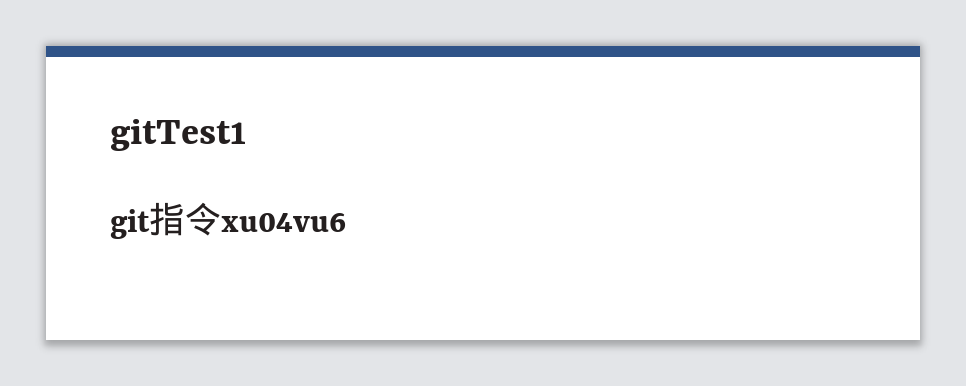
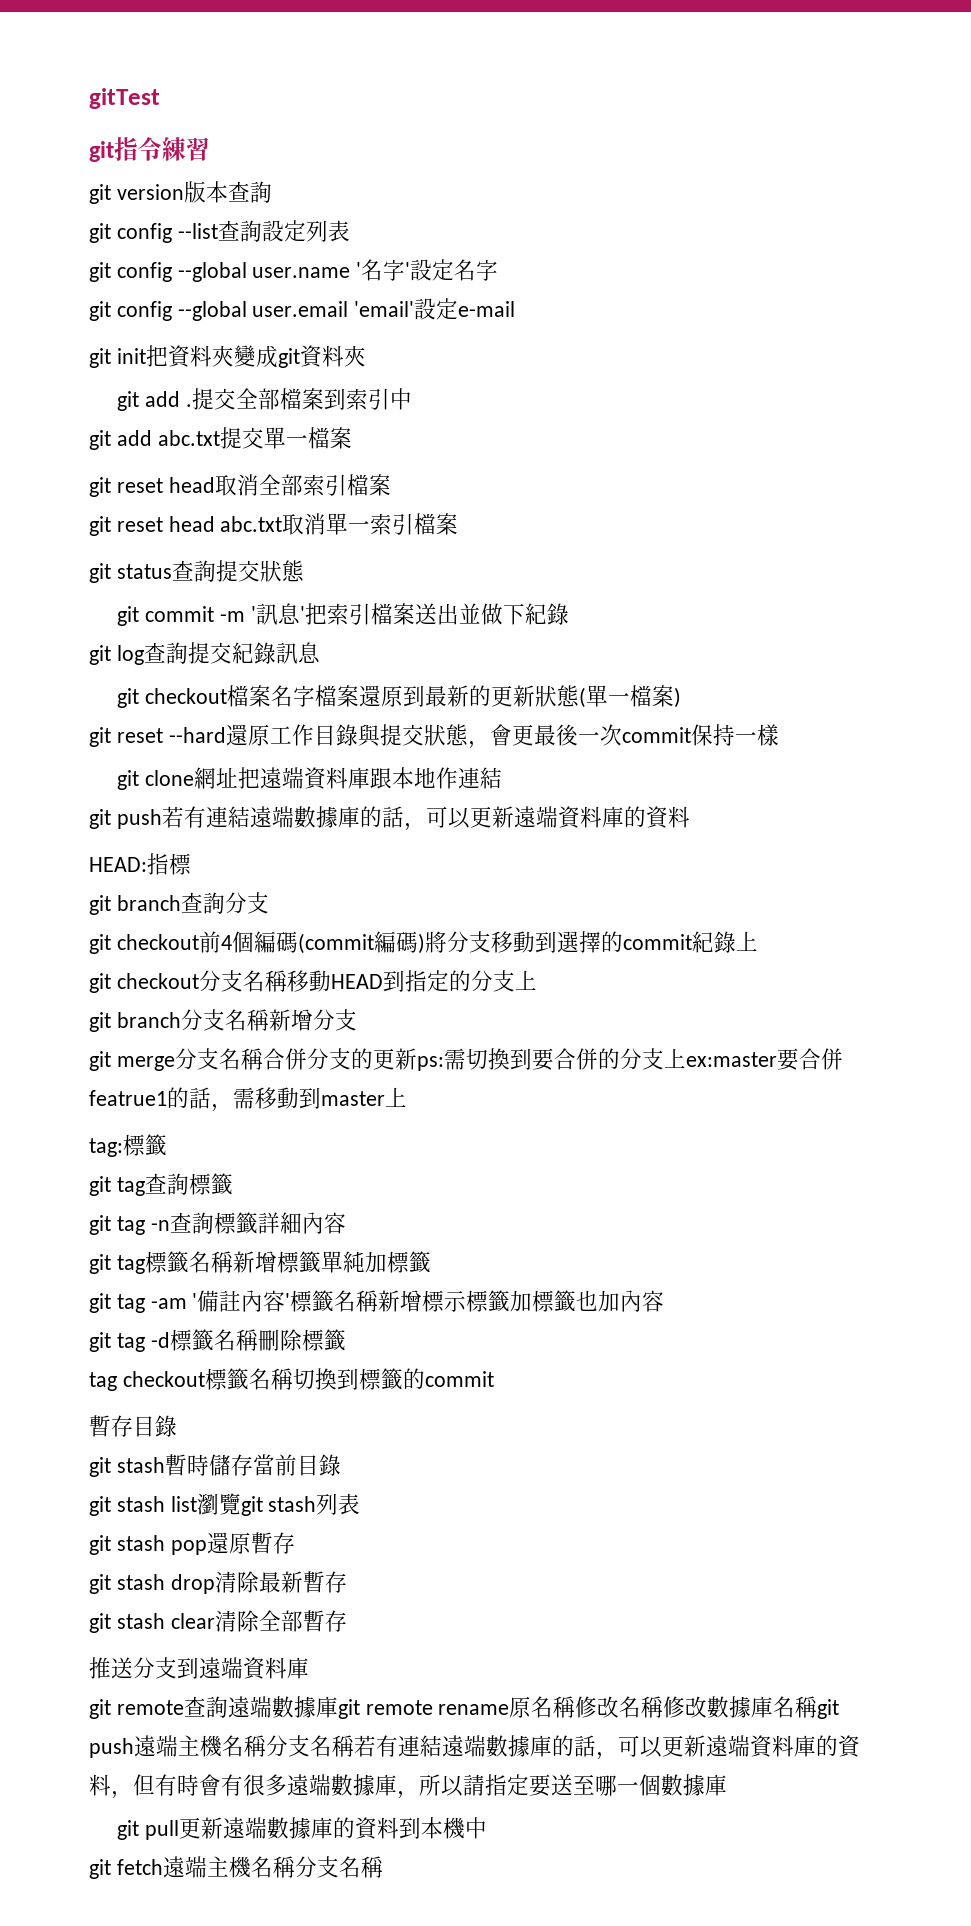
- gitTest1
+ gitTest
- git指令xu04vu6
+ git指令練習
+ git version版本查詢
+ git config --list查詢設定列表
+ git config --global user.name '名字'設定名字
+ git config --global user.email 'email'設定e-mail
+ git init把資料夾變成git資料夾
+ git add .提交全部檔案到索引中
+ git add abc.txt提交單一檔案
+ git reset head取消全部索引檔案
+ git reset head abc.txt取消單一索引檔案
+ git status查詢提交狀態
+ git commit -m '訊息'把索引檔案送出並做下紀錄
+ git log查詢提交紀錄訊息
+ git checkout檔案名字檔案還原到最新的更新狀態(單一檔案)
+ git reset --hard還原工作目錄與提交狀態，會更最後一次commit保持一樣
+ git clone網址把遠端資料庫跟本地作連結
+ git push若有連結遠端數據庫的話，可以更新遠端資料庫的資料
+ HEAD:指標
+ git branch查詢分支
+ git checkout前4個編碼(commit編碼)將分支移動到選擇的commit紀錄上
+ git checkout分支名稱移動HEAD到指定的分支上
+ git branch分支名稱新增分支
+ git merge分支名稱合併分支的更新ps:需切換到要合併的分支上ex:master要合併featrue1的話，需移動到master上
+ tag:標籤
+ git tag查詢標籤
+ git tag -n查詢標籤詳細內容
+ git tag標籤名稱新增標籤單純加標籤
+ git tag -am '備註內容'標籤名稱新增標示標籤加標籤也加內容
+ git tag -d標籤名稱刪除標籤
+ tag checkout標籤名稱切換到標籤的commit
+ 暫存目錄
+ git stash暫時儲存當前目錄
+ git stash list瀏覽git stash列表
+ git stash pop還原暫存
+ git stash drop清除最新暫存
+ git stash clear清除全部暫存
+ 推送分支到遠端資料庫
+ git remote查詢遠端數據庫git remote rename原名稱修改名稱修改數據庫名稱git push遠端主機名稱分支名稱若有連結遠端數據庫的話，可以更新遠端資料庫的資料，但有時會有很多遠端數據庫，所以請指定要送至哪一個數據庫
+ git pull更新遠端數據庫的資料到本機中
+ git fetch遠端主機名稱分支名稱

